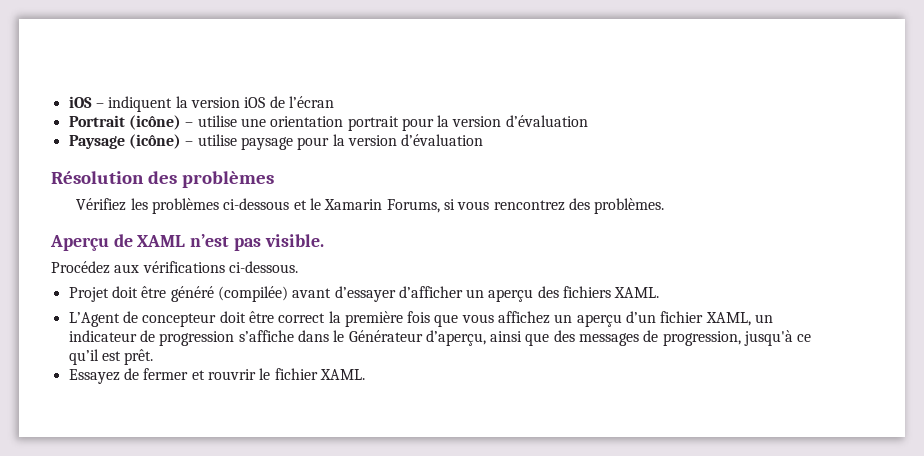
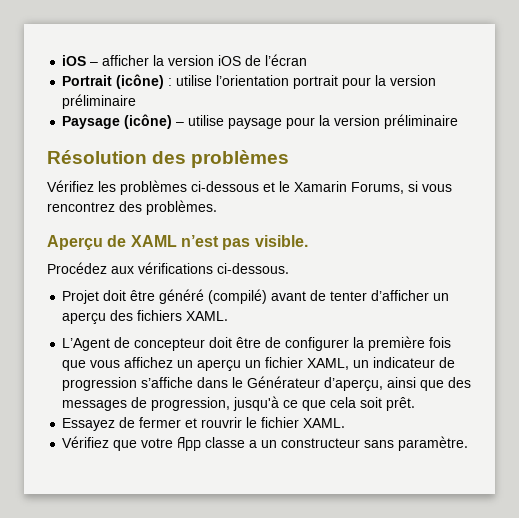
- iOS – indiquent la version iOS de l’écran
+ iOS – afficher la version iOS de l’écran
- Portrait (icône) – utilise une orientation portrait pour la version d’évaluation
+ Portrait (icône) : utilise l’orientation portrait pour la version préliminaire
- Paysage (icône) – utilise paysage pour la version d’évaluation
+ Paysage (icône) – utilise paysage pour la version préliminaire
- Projet doit être généré (compilée) avant d’essayer d’afficher un aperçu des fichiers XAML.
+ Projet doit être généré (compilé) avant de tenter d’afficher un aperçu des fichiers XAML.
- L’Agent de concepteur doit être correct la première fois que vous affichez un aperçu d’un fichier XAML, un indicateur de progression s’affiche dans le Générateur d’aperçu, ainsi que des messages de progression, jusqu'à ce qu’il est prêt.
+ L’Agent de concepteur doit être de configurer la première fois que vous affichez un aperçu un fichier XAML, un indicateur de progression s’affiche dans le Générateur d’aperçu, ainsi que des messages de progression, jusqu'à ce que cela soit prêt.
+ Vérifiez que votre App classe a un constructeur sans paramètre.

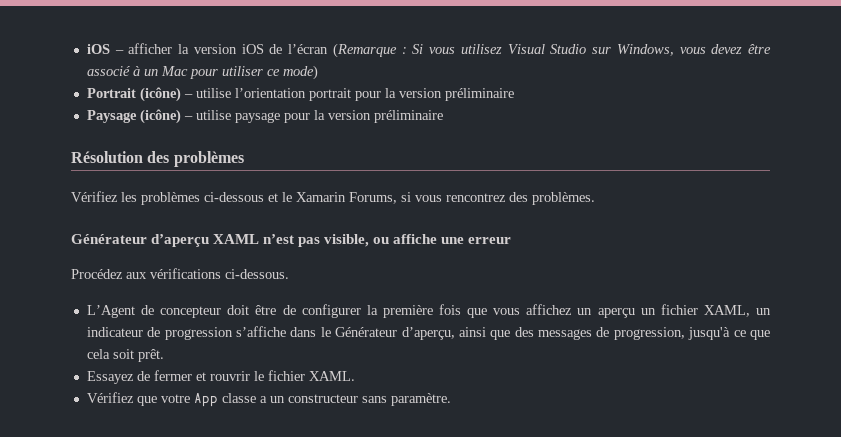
- iOS – afficher la version iOS de l’écran
+ iOS – afficher la version iOS de l’écran (Remarque : Si vous utilisez Visual Studio sur Windows, vous devez être associé à un Mac pour utiliser ce mode)
- Portrait (icône) : utilise l’orientation portrait pour la version préliminaire
+ Portrait (icône) – utilise l’orientation portrait pour la version préliminaire
- Aperçu de XAML n’est pas visible.
+ Générateur d’aperçu XAML n’est pas visible, ou affiche une erreur
- Projet doit être généré (compilé) avant de tenter d’afficher un aperçu des fichiers XAML.

